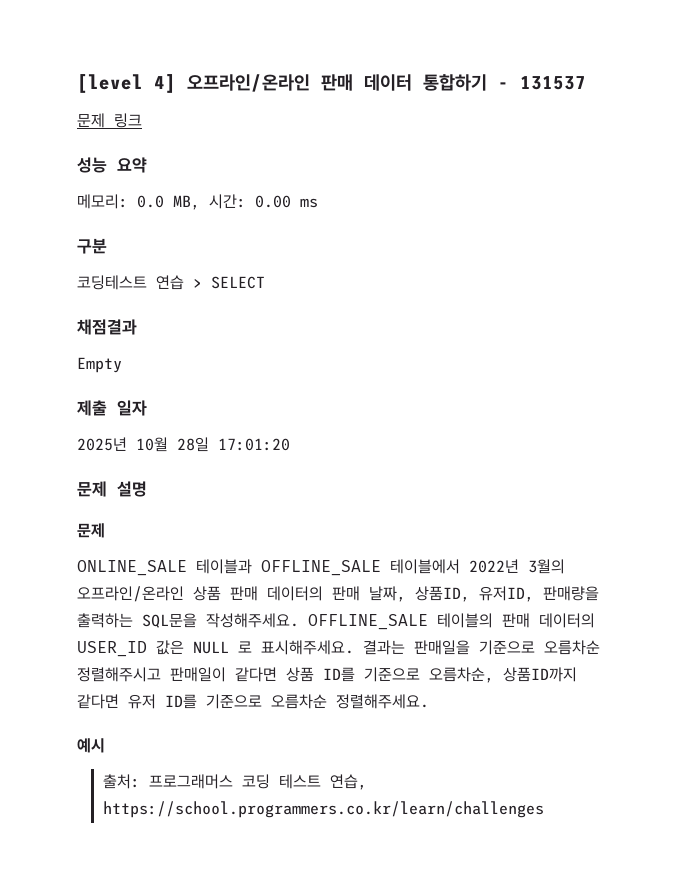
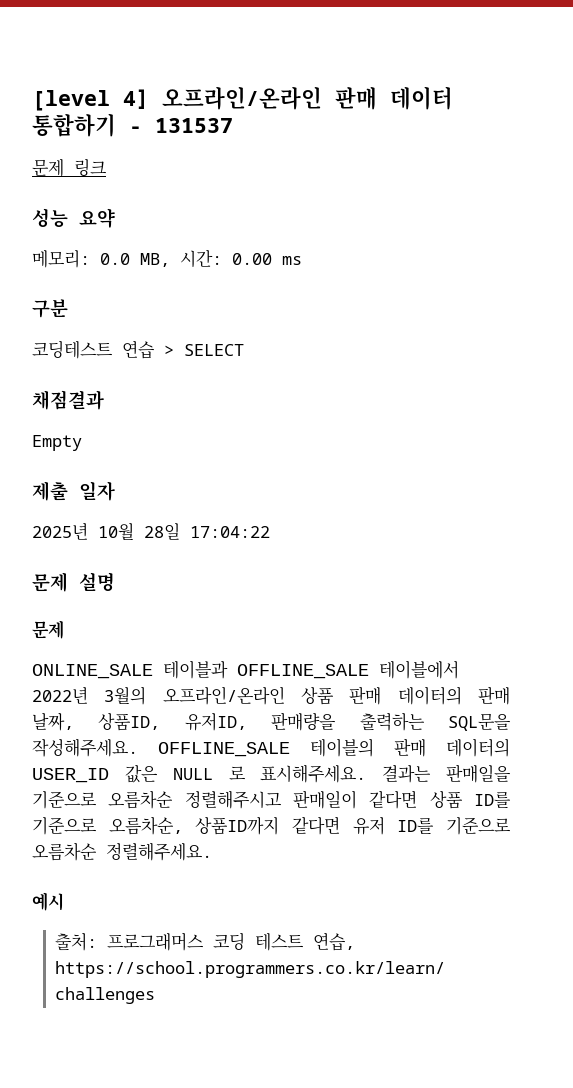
- 2025년 10월 28일 17:01:20
+ 2025년 10월 28일 17:04:22

